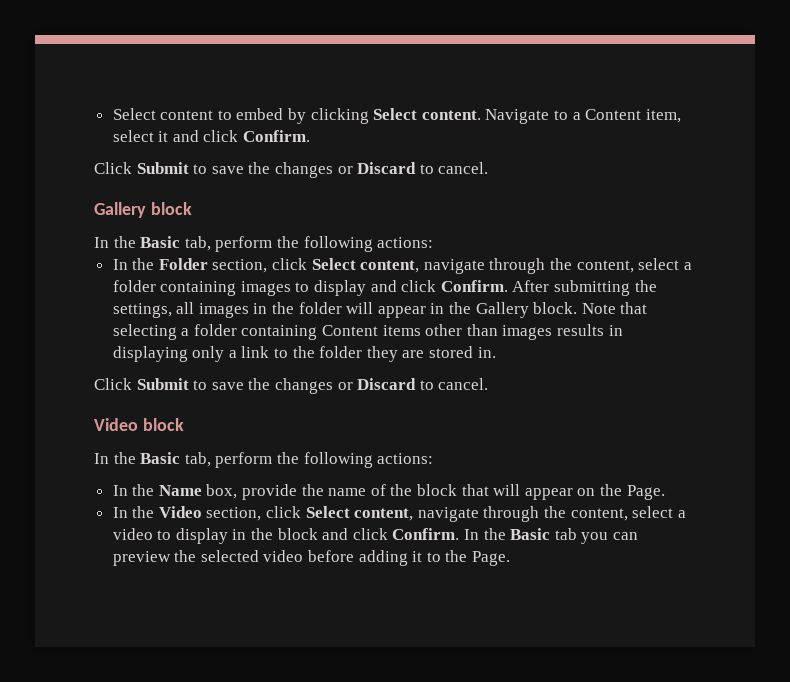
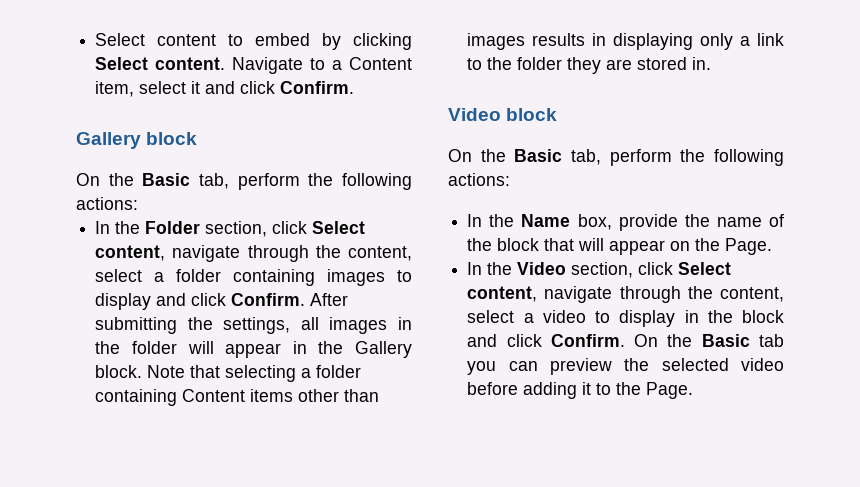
  Navigate to a Content item, select it and click Confirm.
- Click Submit to save the changes or Discard to cancel.
  Gallery block
- In the Basic tab, perform the following actions:
+ On the Basic tab, perform the following actions:
  Note that selecting a folder containing Content items other than images results in displaying only a link to the folder they are stored in.
- Click Submit to save the changes or Discard to cancel.
  Video block
- In the Basic tab, perform the following actions:
+ On the Basic tab, perform the following actions:
- In the Basic tab you can preview the selected video before adding it to the Page.
+ On the Basic tab you can preview the selected video before adding it to the Page.

